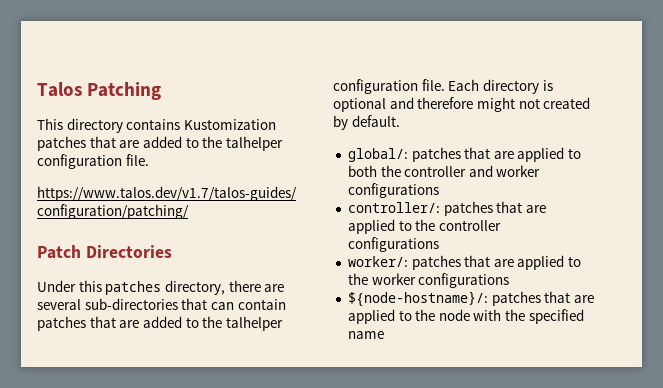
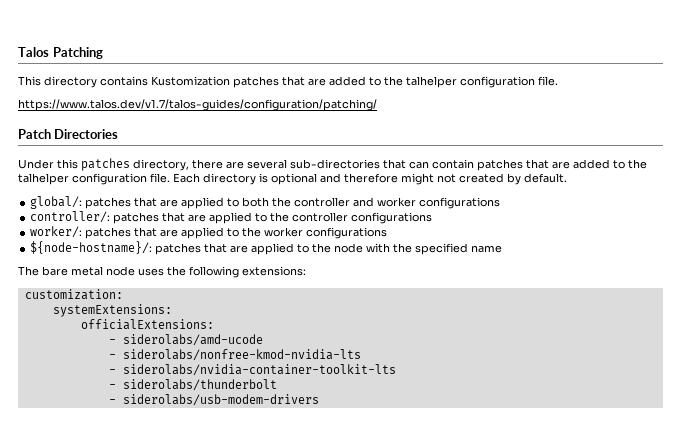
+ The bare metal node uses the following extensions:
+ customization:
+ systemExtensions:
+ officialExtensions:
+ - siderolabs/amd-ucode
+ - siderolabs/nonfree-kmod-nvidia-lts
+ - siderolabs/nvidia-container-toolkit-lts
+ - siderolabs/thunderbolt
+ - siderolabs/usb-modem-drivers

